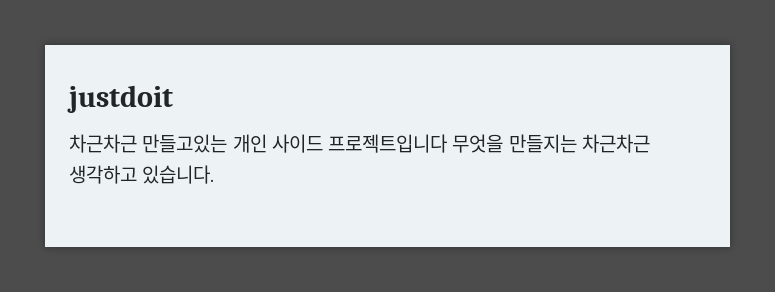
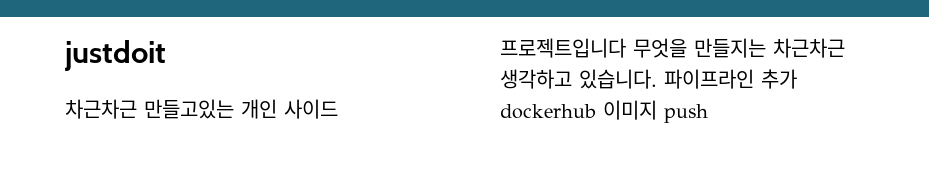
+ 파이프라인 추가 dockerhub 이미지 push

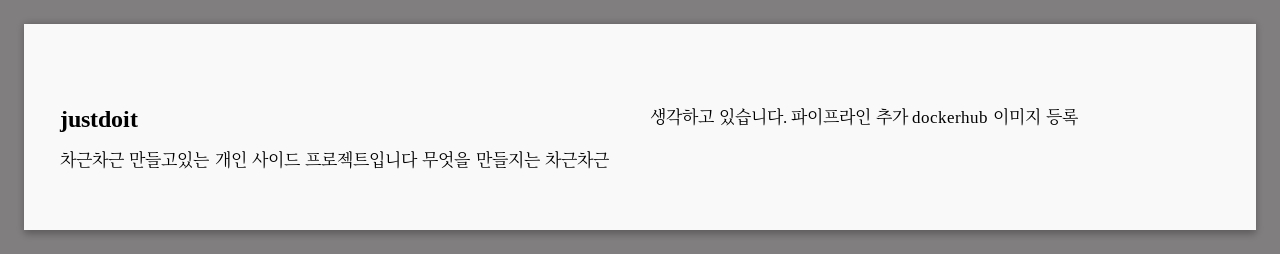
- 파이프라인 추가 dockerhub 이미지 push
+ 파이프라인 추가 dockerhub 이미지 등록

